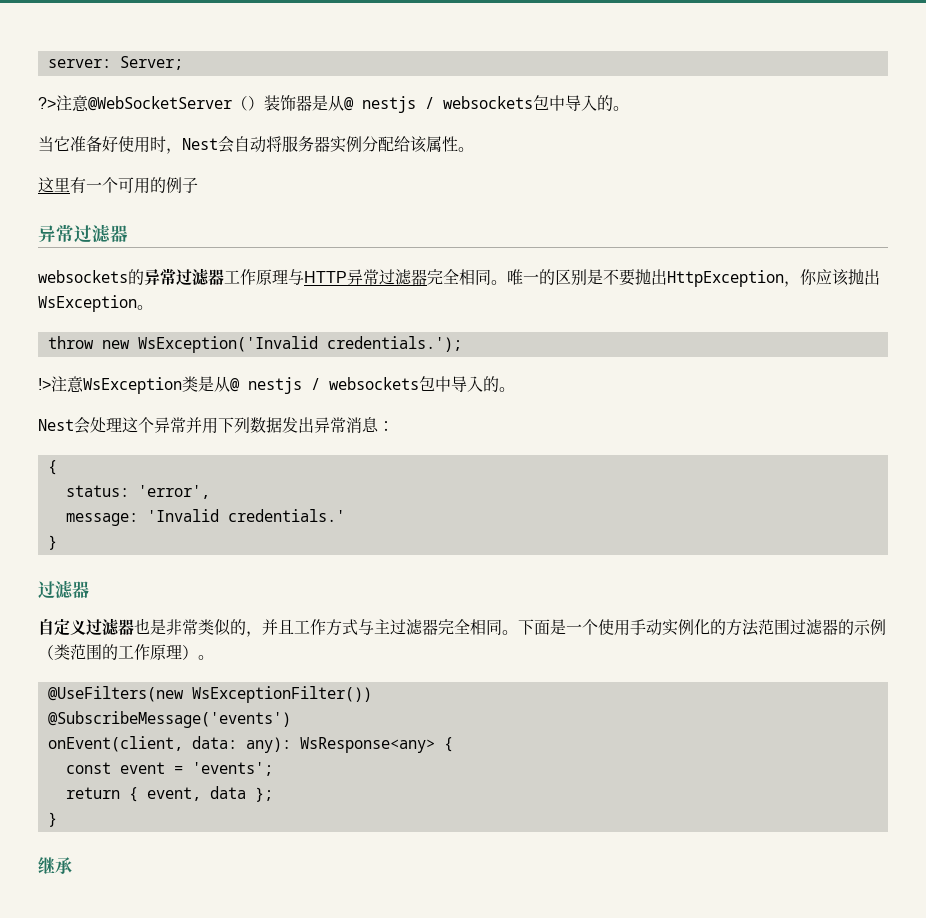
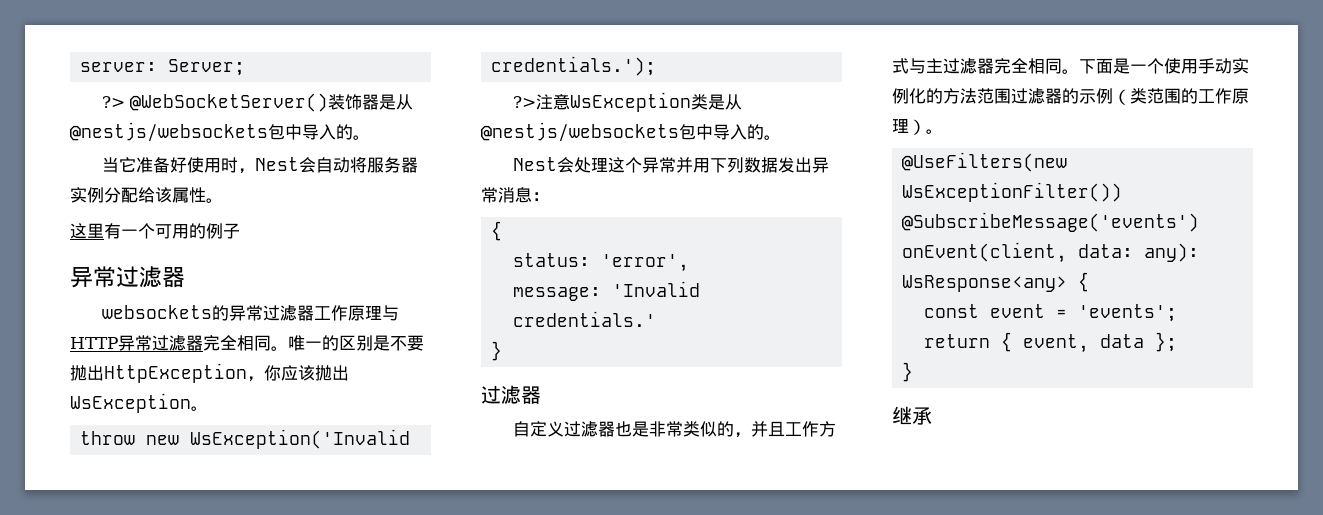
- ?>注意@WebSocketServer（）装饰器是从@ nestjs / websockets包中导入的。
+ ?> @WebSocketServer()装饰器是从@nestjs/websockets包中导入的。
- !>注意WsException类是从@ nestjs / websockets包中导入的。
+ ?>注意WsException类是从@nestjs/websockets包中导入的。

